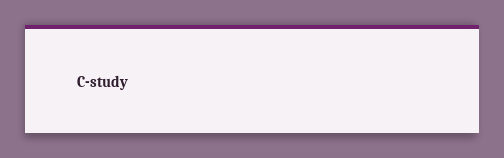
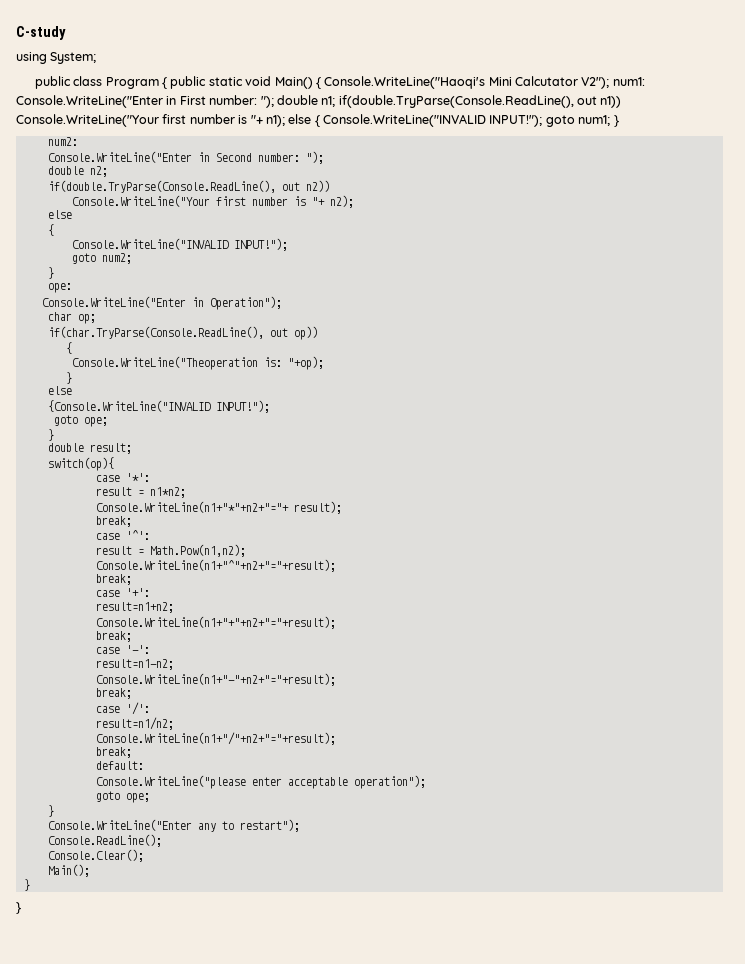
+ using System;
+ public class Program { public static void Main() { Console.WriteLine("Haoqi's Mini Calcutator V2"); num1: Console.WriteLine("Enter in First number: "); double n1; if(double.TryParse(Console.ReadLine(), out n1)) Console.WriteLine("Your first number is "+ n1); else { Console.WriteLine("INVALID INPUT!"); goto num1; }
+ num2:
+ Console.WriteLine("Enter in Second number: ");
+ double n2;
+ if(double.TryParse(Console.ReadLine(), out n2))
+ Console.WriteLine("Your first number is "+ n2);
+ else
+ {
+ Console.WriteLine("INVALID INPUT!");
+ goto num2;
+ }
+ ope:
+ Console.WriteLine("Enter in Operation");
+ char op;
+ if(char.TryParse(Console.ReadLine(), out op))
+ {
+ Console.WriteLine("Theoperation is: "+op);
+ }
+ else
+ {Console.WriteLine("INVALID INPUT!");
+ goto ope;
+ }
+ double result;
+ switch(op){
+ case '*':
+ result = n1*n2;
+ Console.WriteLine(n1+"*"+n2+"="+ result);
+ break;
+ case '^':
+ result = Math.Pow(n1,n2);
+ Console.WriteLine(n1+"^"+n2+"="+result);
+ break;
+ case '+':
+ result=n1+n2;
+ Console.WriteLine(n1+"+"+n2+"="+result);
+ break;
+ case '-':
+ result=n1-n2;
+ Console.WriteLine(n1+"-"+n2+"="+result);
+ break;
+ case '/':
+ result=n1/n2;
+ Console.WriteLine(n1+"/"+n2+"="+result);
+ break;
+ default:
+ Console.WriteLine("please enter acceptable operation");
+ goto ope;
+ }
+ Console.WriteLine("Enter any to restart");
+ Console.ReadLine();
+ Console.Clear();
+ Main();
+ }
+ }

